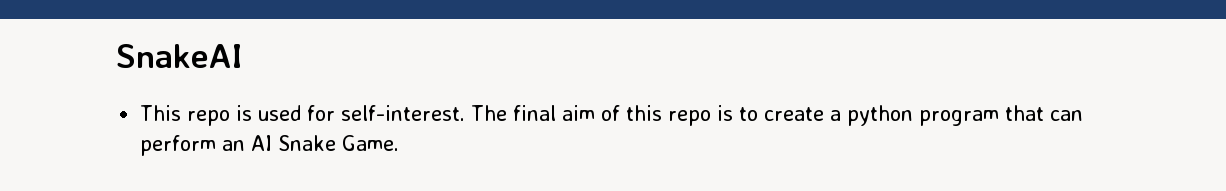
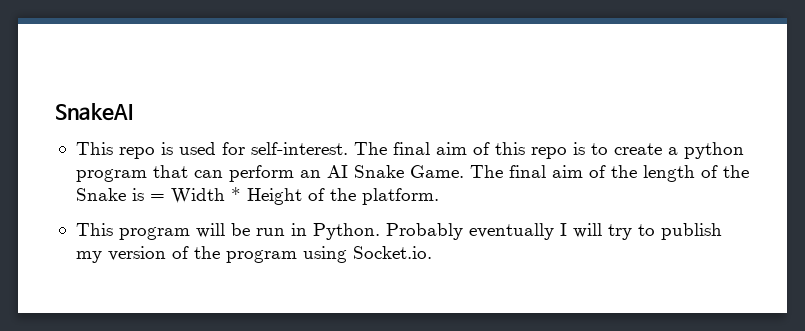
+ The final aim of the length of the Snake is = Width * Height of the platform.
+ This program will be run in Python. Probably eventually I will try to publish my version of the program using Socket.io.

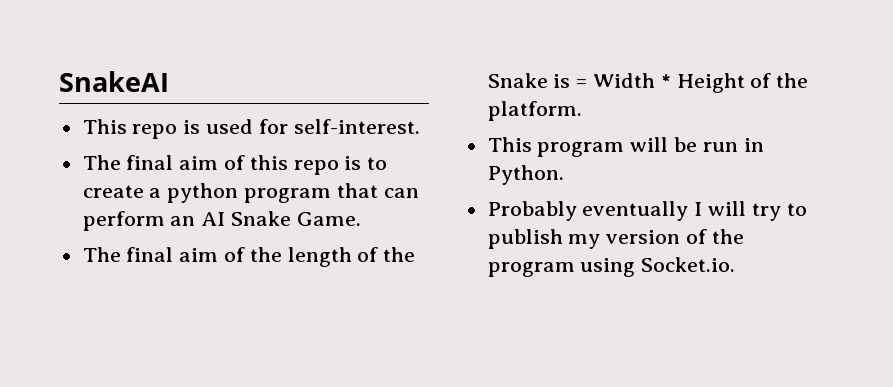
- This repo is used for self-interest. The final aim of this repo is to create a python program that can perform an AI Snake Game. The final aim of the length of the Snake is = Width * Height of the platform.
+ This repo is used for self-interest.
+ The final aim of this repo is to create a python program that can perform an AI Snake Game.
+ The final aim of the length of the Snake is = Width * Height of the platform.
- This program will be run in Python. Probably eventually I will try to publish my version of the program using Socket.io.
+ This program will be run in Python.
+ Probably eventually I will try to publish my version of the program using Socket.io.

